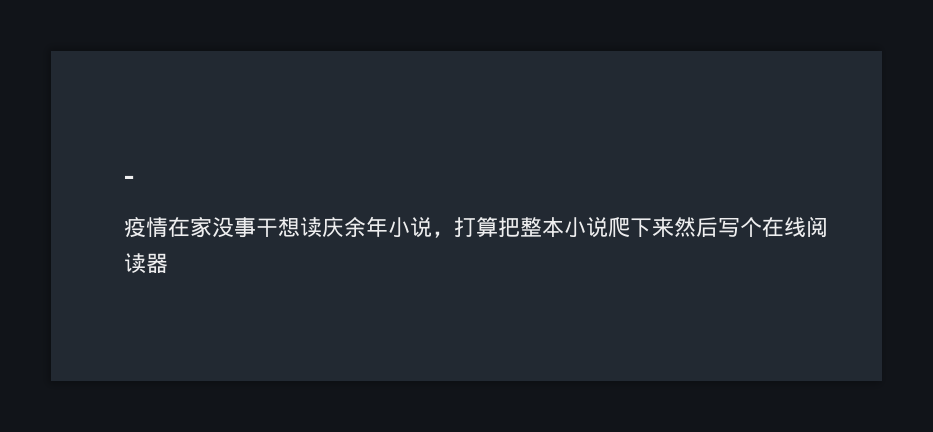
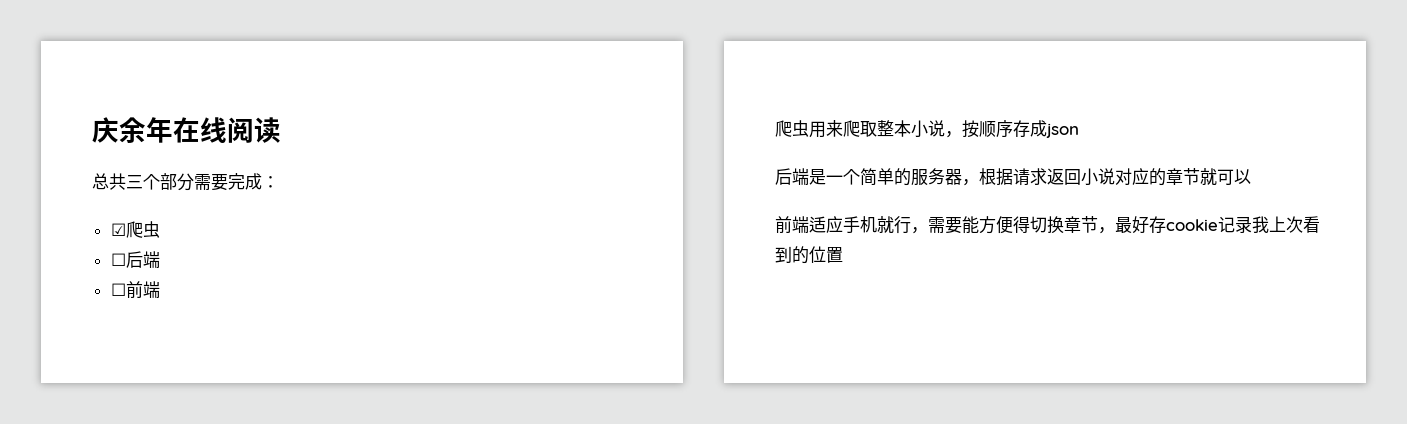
- -
- 疫情在家没事干想读庆余年小说，打算把整本小说爬下来然后写个在线阅读器
+ 庆余年在线阅读
+ 总共三个部分需要完成：
+ ☑爬虫
+ ☐后端
+ ☐前端
+ 爬虫用来爬取整本小说，按顺序存成json
+ 后端是一个简单的服务器，根据请求返回小说对应的章节就可以
+ 前端适应手机就行，需要能方便得切换章节，最好存cookie记录我上次看到的位置

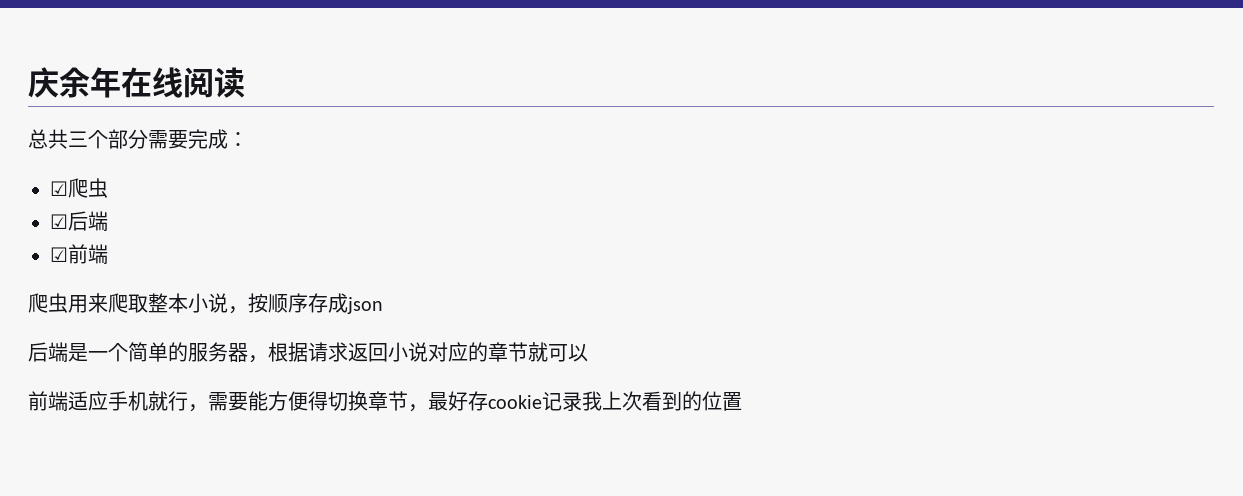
- ☐后端
+ ☑后端
- ☐前端
+ ☑前端

